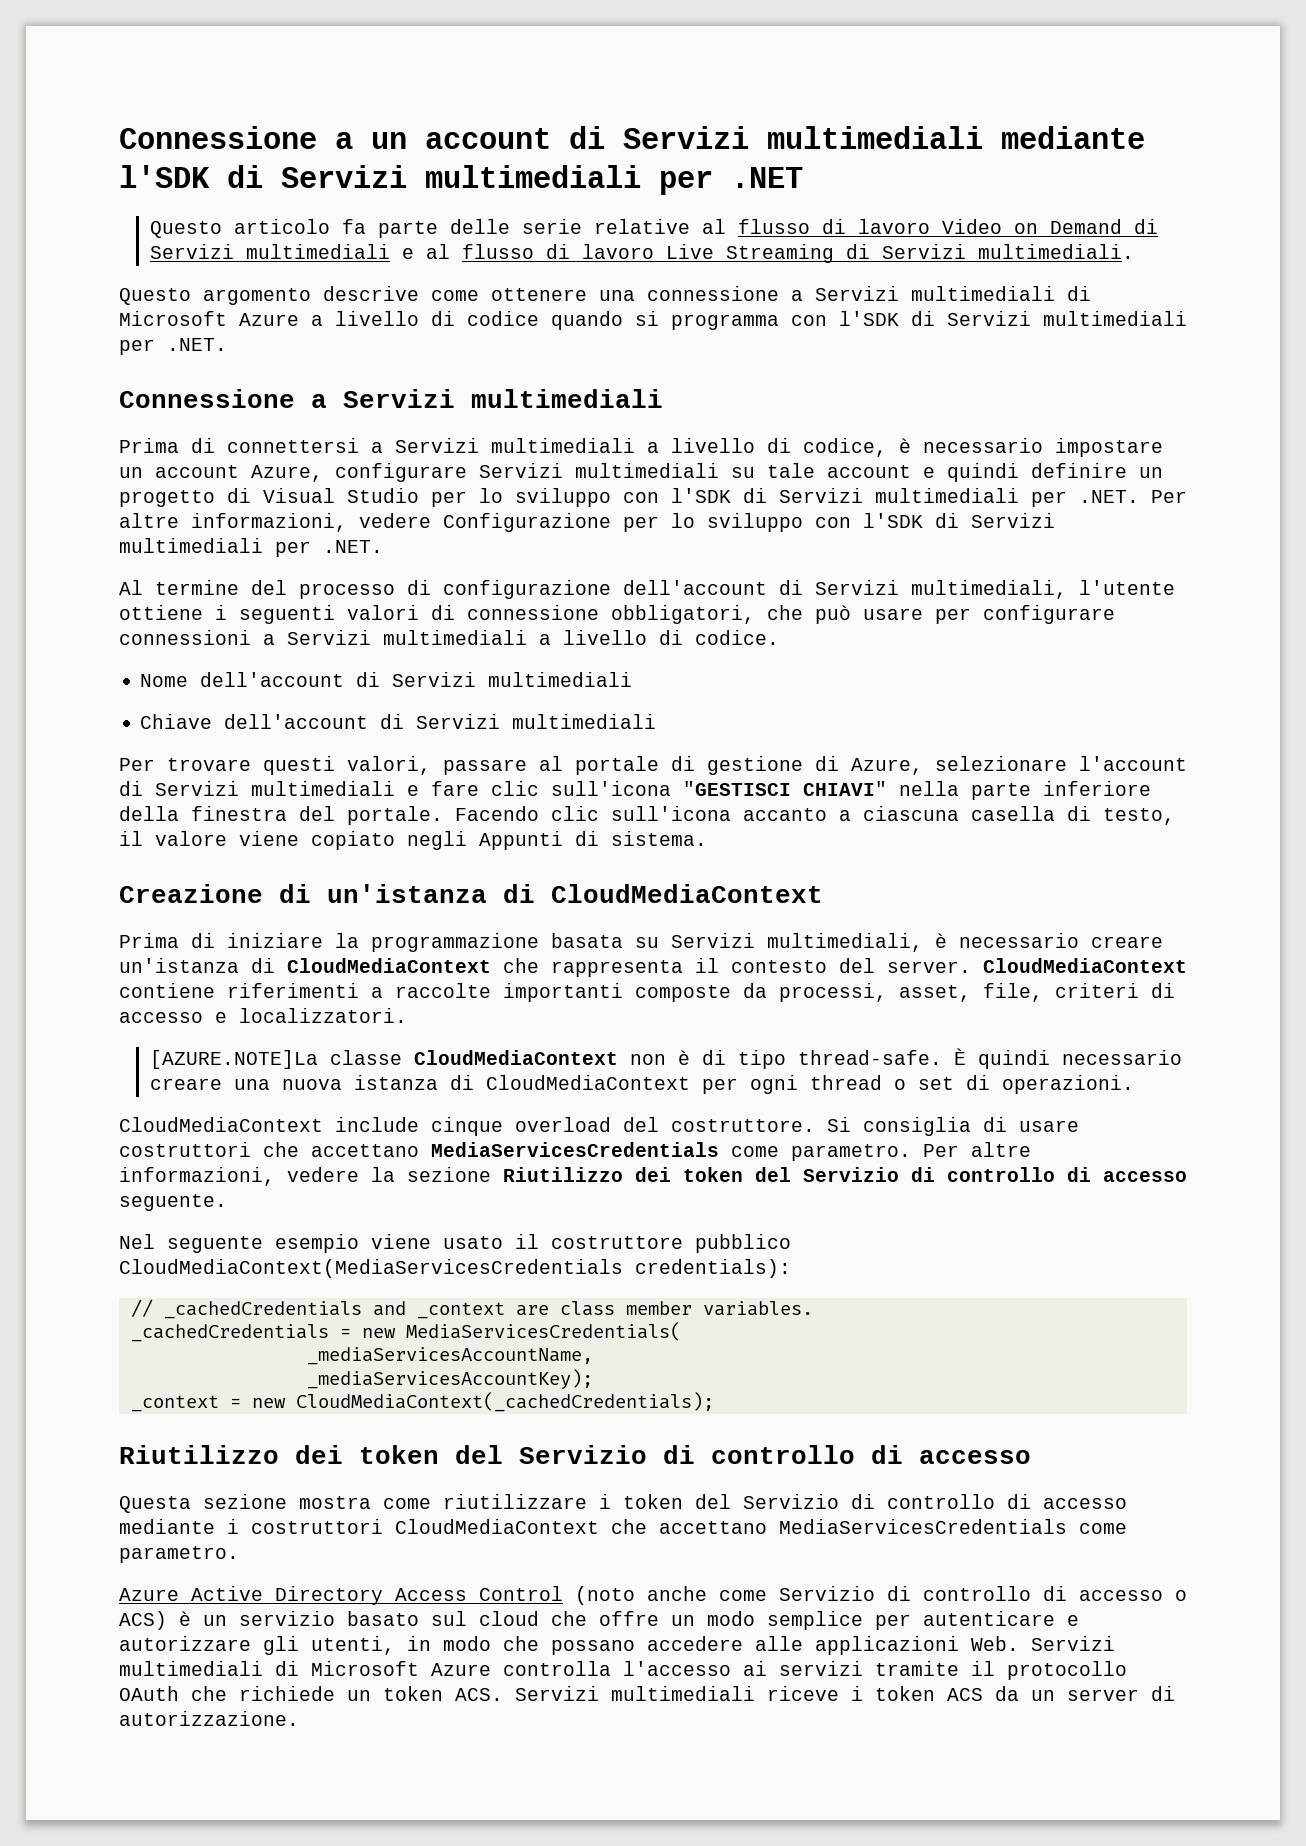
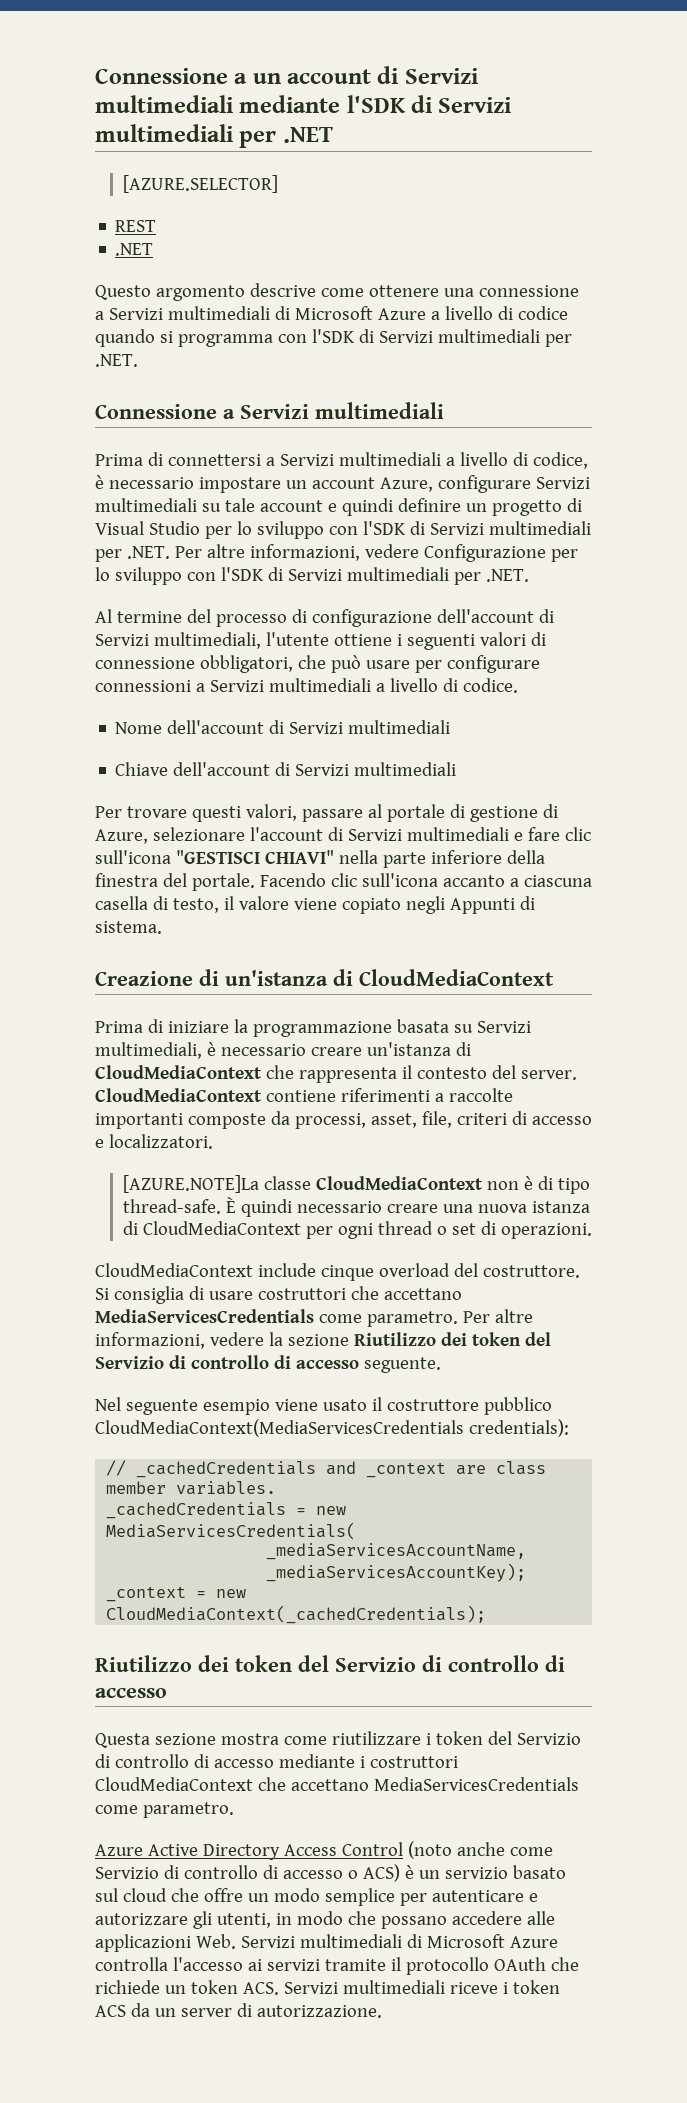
- Questo articolo fa parte delle serie relative al flusso di lavoro Video on Demand di Servizi multimediali e al flusso di lavoro Live Streaming di Servizi multimediali.
+ [AZURE.SELECTOR]
+ REST
+ .NET

